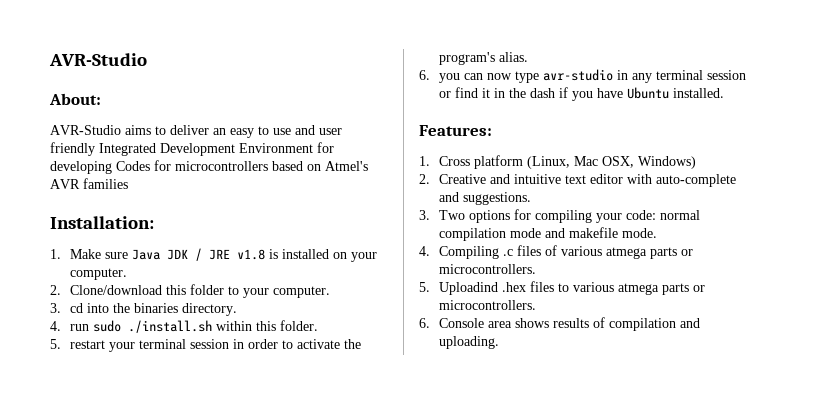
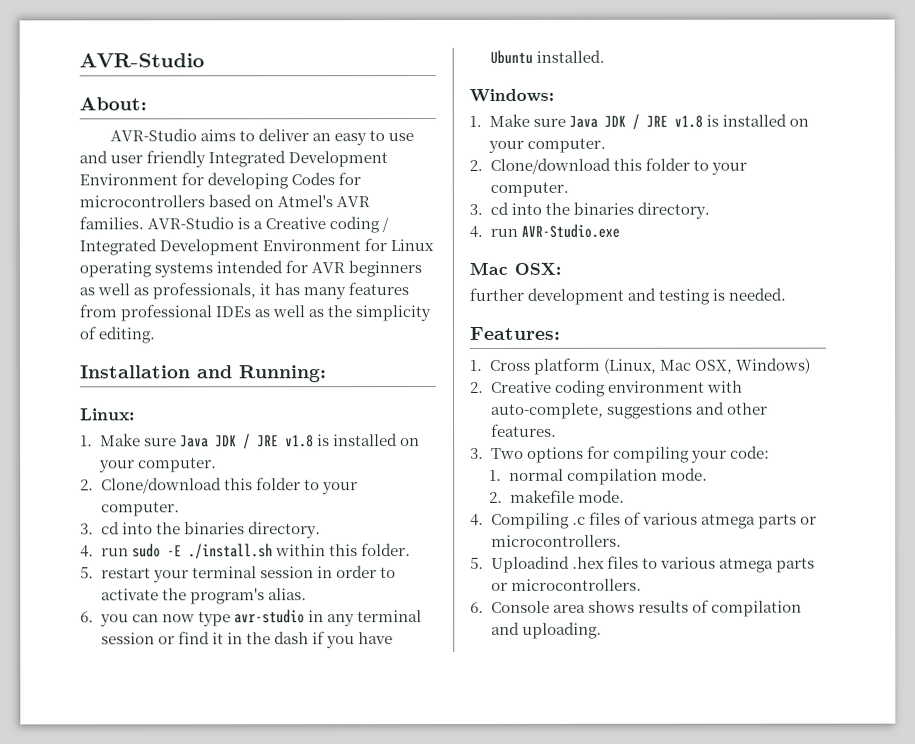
- AVR-Studio aims to deliver an easy to use and user friendly Integrated Development Environment for developing Codes for microcontrollers based on Atmel's AVR families
- Installation:
+ AVR-Studio aims to deliver an easy to use and user friendly Integrated Development Environment for developing Codes for microcontrollers based on Atmel's AVR families. AVR-Studio is a Creative coding / Integrated Development Environment for Linux operating systems intended for AVR beginners as well as professionals, it has many features from professional IDEs as well as the simplicity of editing.
+ Installation and Running:
+ Linux:
- 4. run sudo ./install.sh within this folder.
+ 4. run sudo -E ./install.sh within this folder.
+ Windows:
+ 1. Make sure Java JDK / JRE v1.8 is installed on your computer.
+ 2. Clone/download this folder to your computer.
+ 3. cd into the binaries directory.
+ 4. run AVR-Studio.exe
+ Mac OSX:
+ further development and testing is needed.
- 2. Creative and intuitive text editor with auto-complete and suggestions.
+ 2. Creative coding environment with auto-complete, suggestions and other features.
- 3. Two options for compiling your code: normal compilation mode and makefile mode.
+ 3. Two options for compiling your code:
+ 1. normal compilation mode.
+ 2. makefile mode.

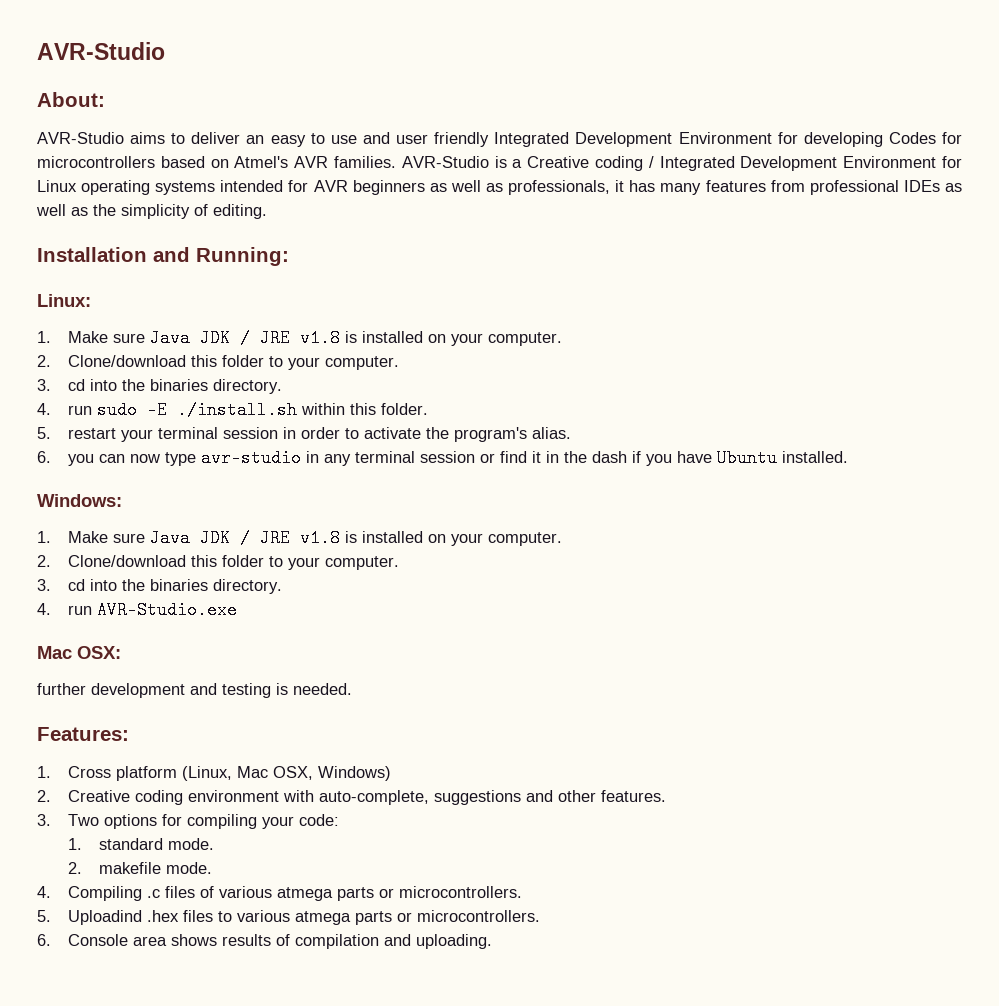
- 1. normal compilation mode.
+ 1. standard mode.

